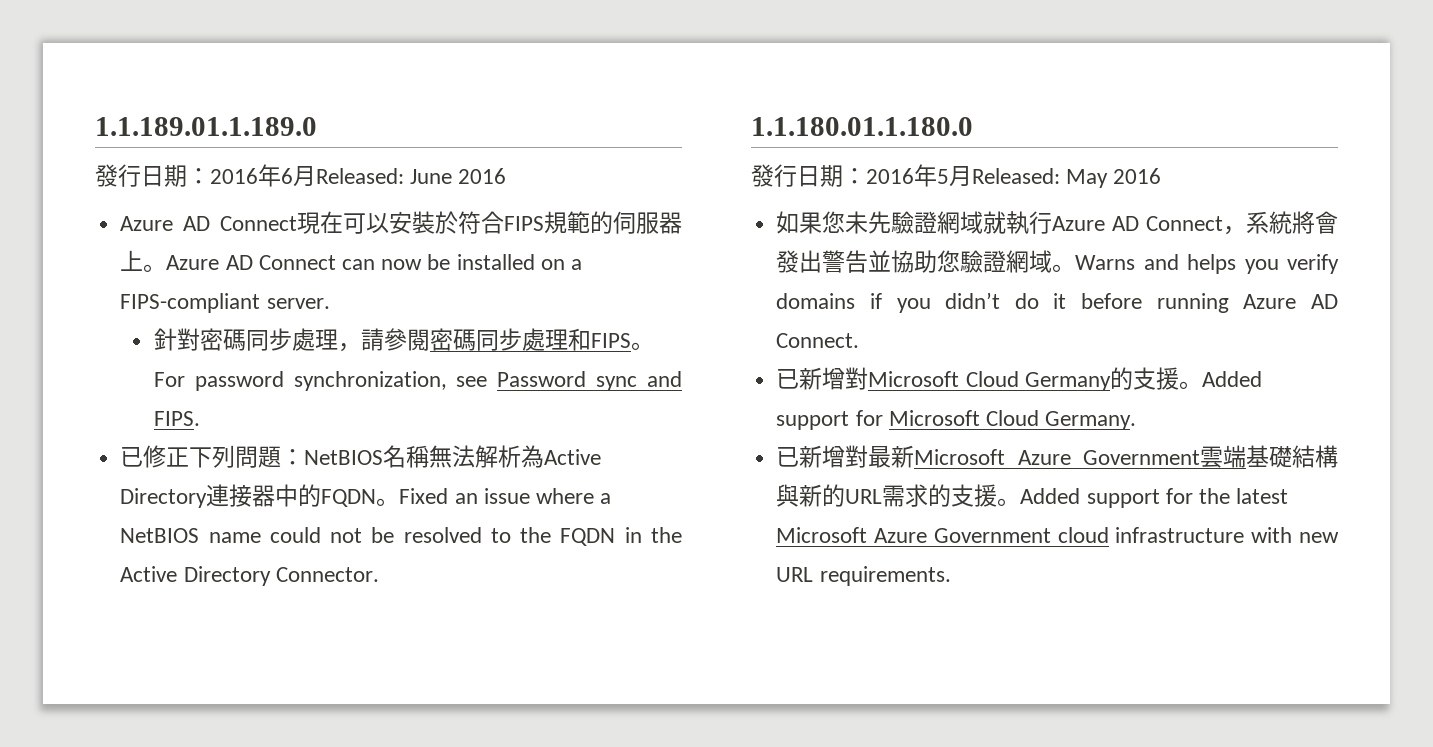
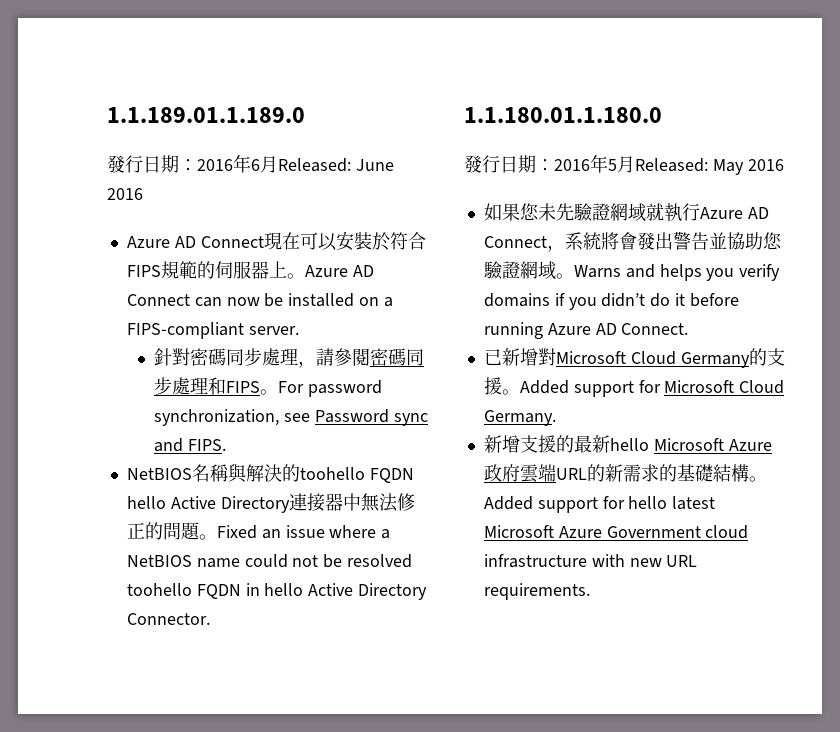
- 已修正下列問題：NetBIOS名稱無法解析為Active Directory連接器中的FQDN。
+ NetBIOS名稱與解決的toohello FQDN hello Active Directory連接器中無法修正的問題。
- Fixed an issue where a NetBIOS name could not be resolved to the FQDN in the Active Directory Connector.
+ Fixed an issue where a NetBIOS name could not be resolved toohello FQDN in hello Active Directory Connector.
- 已新增對最新Microsoft Azure Government雲端基礎結構與新的URL需求的支援。Added support for the latest Microsoft Azure Government cloud infrastructure with new URL requirements.
+ 新增支援的最新hello Microsoft Azure政府雲端URL的新需求的基礎結構。Added support for hello latest Microsoft Azure Government cloud infrastructure with new URL requirements.

